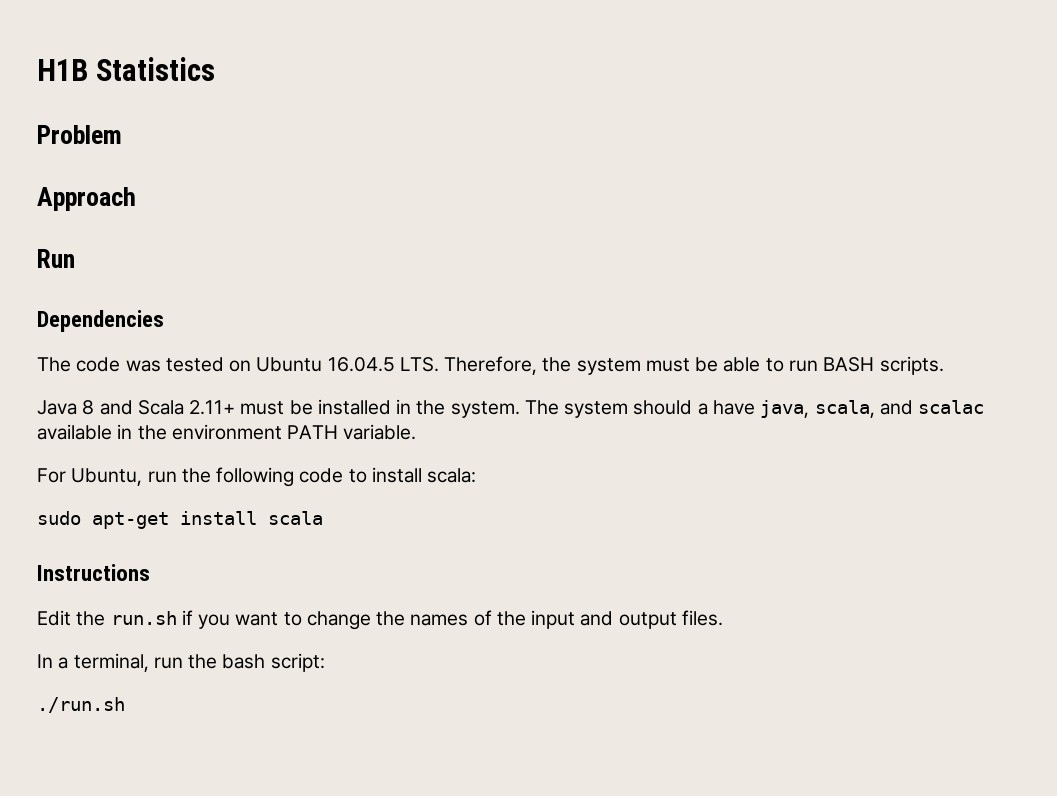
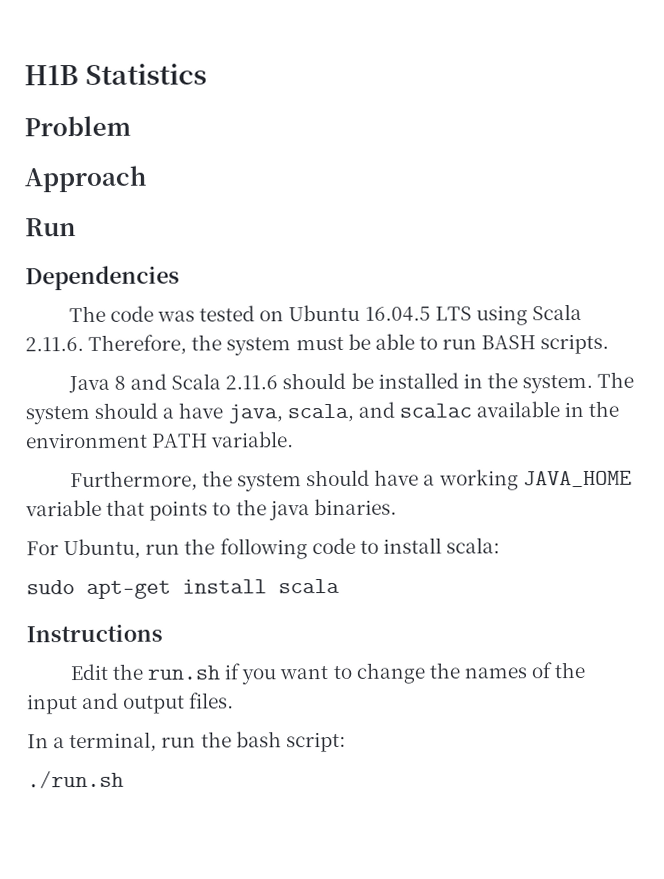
- The code was tested on Ubuntu 16.04.5 LTS. Therefore, the system must be able to run BASH scripts.
+ The code was tested on Ubuntu 16.04.5 LTS using Scala 2.11.6. Therefore, the system must be able to run BASH scripts.
- Java 8 and Scala 2.11+ must be installed in the system.
+ Java 8 and Scala 2.11.6 should be installed in the system.
+ Furthermore, the system should have a working JAVA_HOME variable that points to the java binaries.

